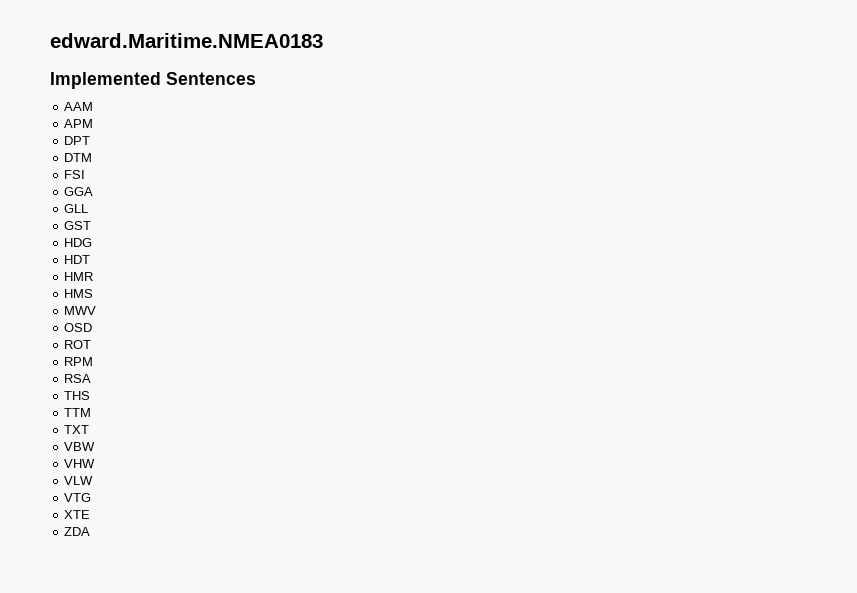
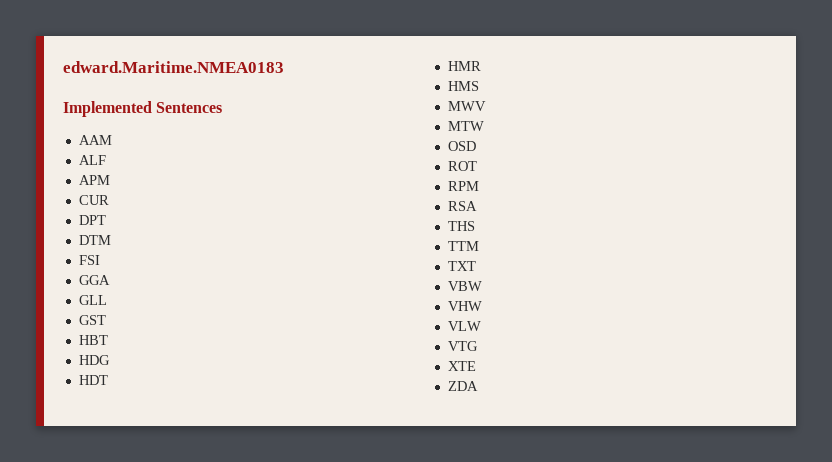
+ ALF
+ CUR
+ HBT
+ MTW

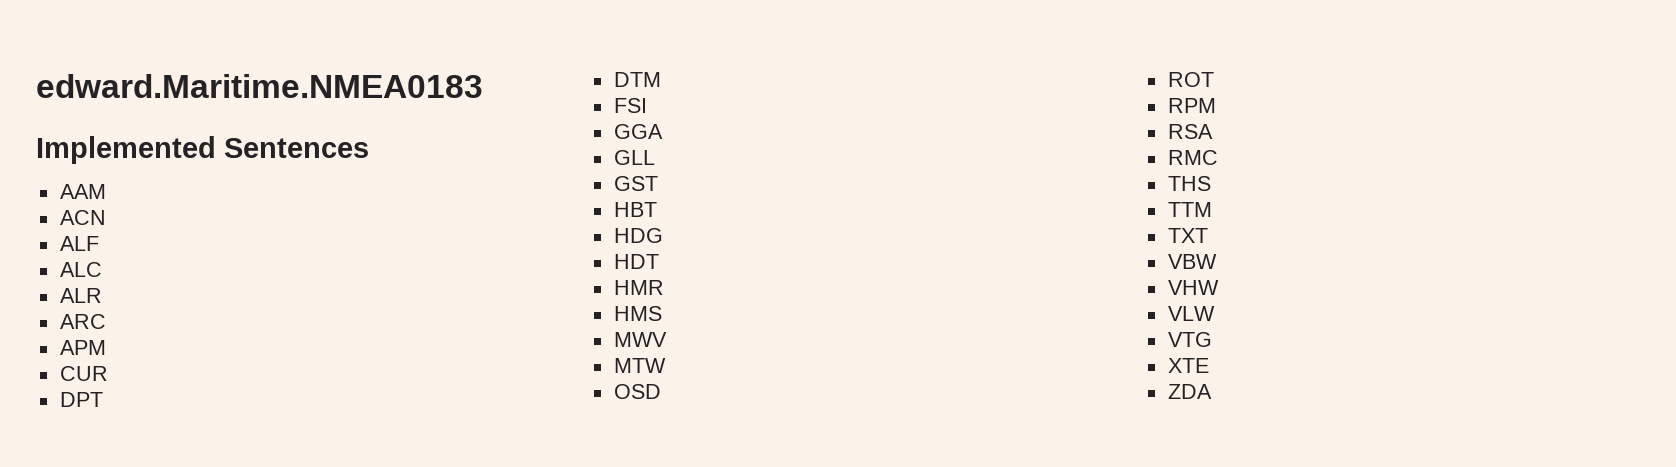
+ ACN
+ ALC
+ ALR
+ ARC
+ RMC

